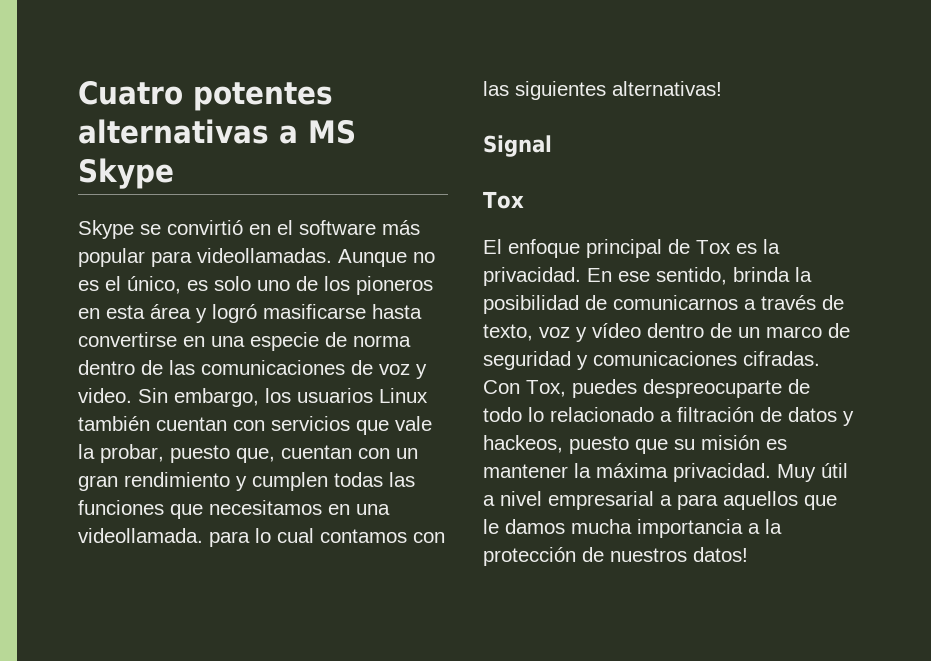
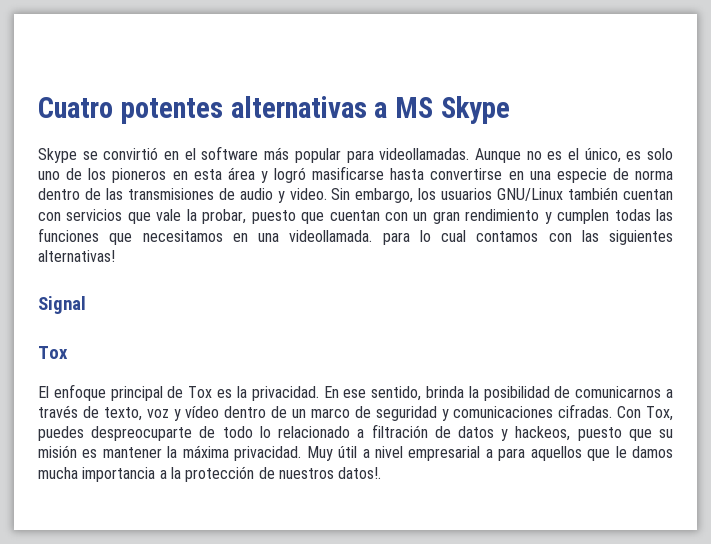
- Aunque no es el único, es solo uno de los pioneros en esta área y logró masificarse hasta convertirse en una especie de norma dentro de las comunicaciones de voz y video.
+ Aunque no es el único, es solo uno de los pioneros en esta área y logró masificarse hasta convertirse en una especie de norma dentro de las transmisiones de audio y video.
- Sin embargo, los usuarios Linux también cuentan con servicios que vale la probar, puesto que, cuentan con un gran rendimiento y cumplen todas las funciones que necesitamos en una videollamada. para lo cual contamos con las siguientes alternativas!
+ Sin embargo, los usuarios GNU/Linux también cuentan con servicios que vale la probar, puesto que cuentan con un gran rendimiento y cumplen todas las funciones que necesitamos en una videollamada. para lo cual contamos con las siguientes alternativas!
- Muy útil a nivel empresarial a para aquellos que le damos mucha importancia a la protección de nuestros datos!
+ Muy útil a nivel empresarial a para aquellos que le damos mucha importancia a la protección de nuestros datos!.

